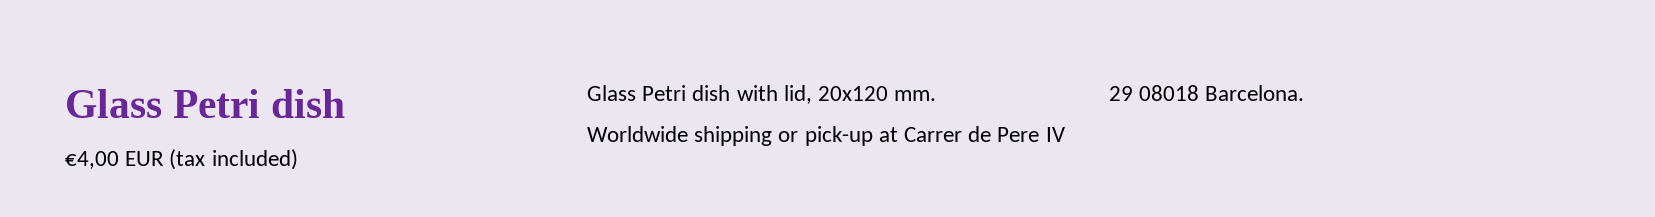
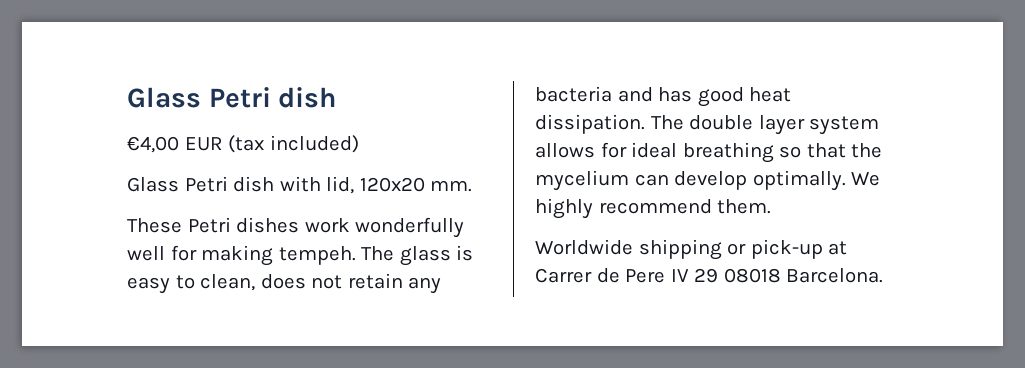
- Glass Petri dish with lid, 20x120 mm.
+ Glass Petri dish with lid, 120x20 mm.
+ These Petri dishes work wonderfully well for making tempeh. The glass is easy to clean, does not retain any bacteria and has good heat dissipation. The double layer system allows for ideal breathing so that the mycelium can develop optimally. We highly recommend them.

